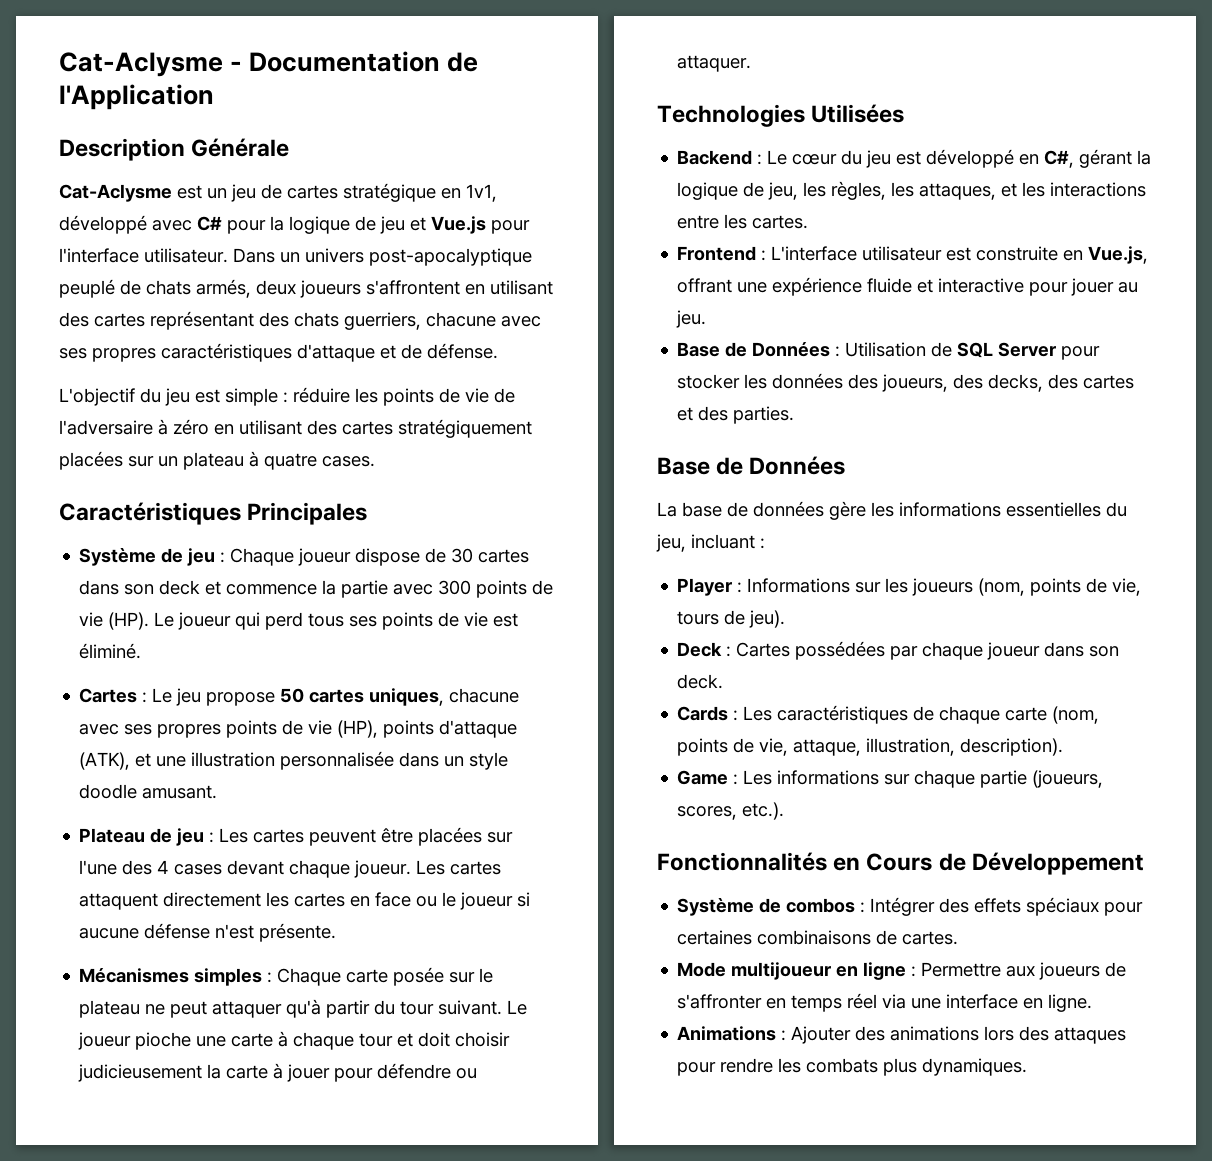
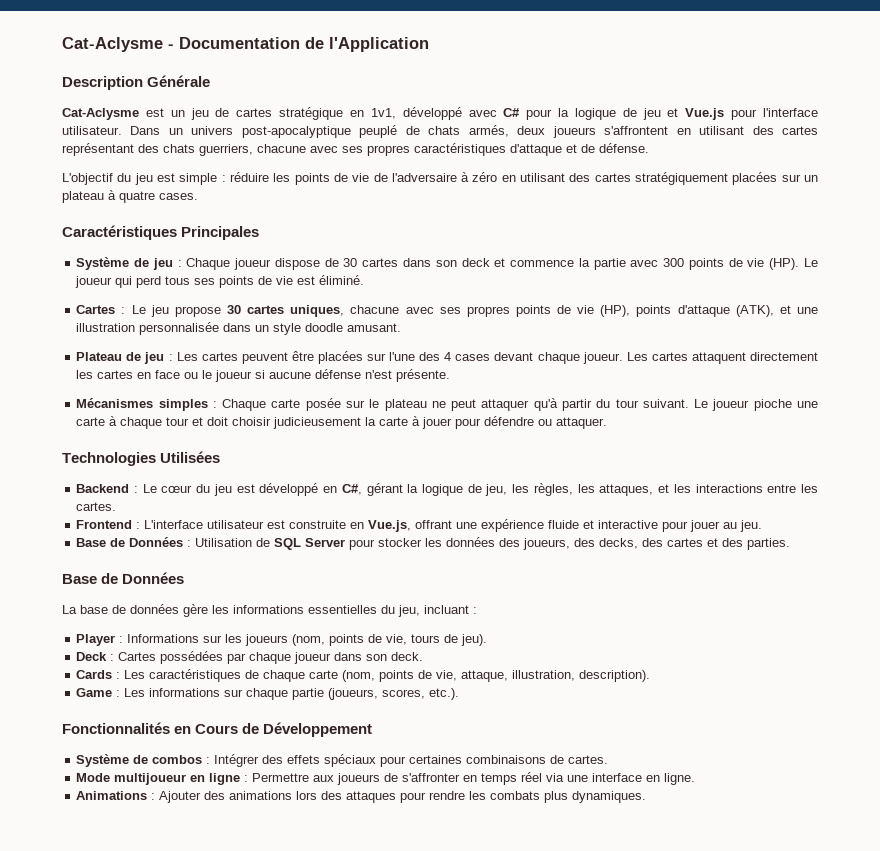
- Cartes : Le jeu propose 50 cartes uniques, chacune avec ses propres points de vie (HP), points d'attaque (ATK), et une illustration personnalisée dans un style doodle amusant.
+ Cartes : Le jeu propose 30 cartes uniques, chacune avec ses propres points de vie (HP), points d'attaque (ATK), et une illustration personnalisée dans un style doodle amusant.

